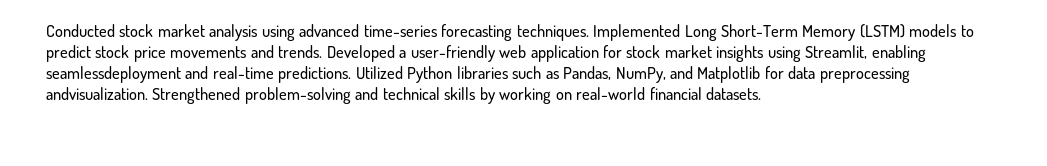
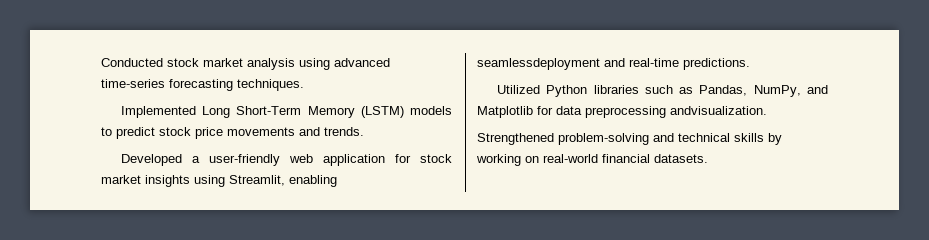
- Conducted stock market analysis using advanced time-series forecasting techniques. Implemented Long Short-Term Memory (LSTM) models to predict stock price movements and trends. Developed a user-friendly web application for stock market insights using Streamlit, enabling seamlessdeployment and real-time predictions. Utilized Python libraries such as Pandas, NumPy, and Matplotlib for data preprocessing andvisualization. Strengthened problem-solving and technical skills by working on real-world financial datasets.
+ Conducted stock market analysis using advanced time-series forecasting techniques.
+ Implemented Long Short-Term Memory (LSTM) models to predict stock price movements and trends.
+ Developed a user-friendly web application for stock market insights using Streamlit, enabling seamlessdeployment and real-time predictions.
+ Utilized Python libraries such as Pandas, NumPy, and Matplotlib for data preprocessing andvisualization.
+ Strengthened problem-solving and technical skills by working on real-world financial datasets.

